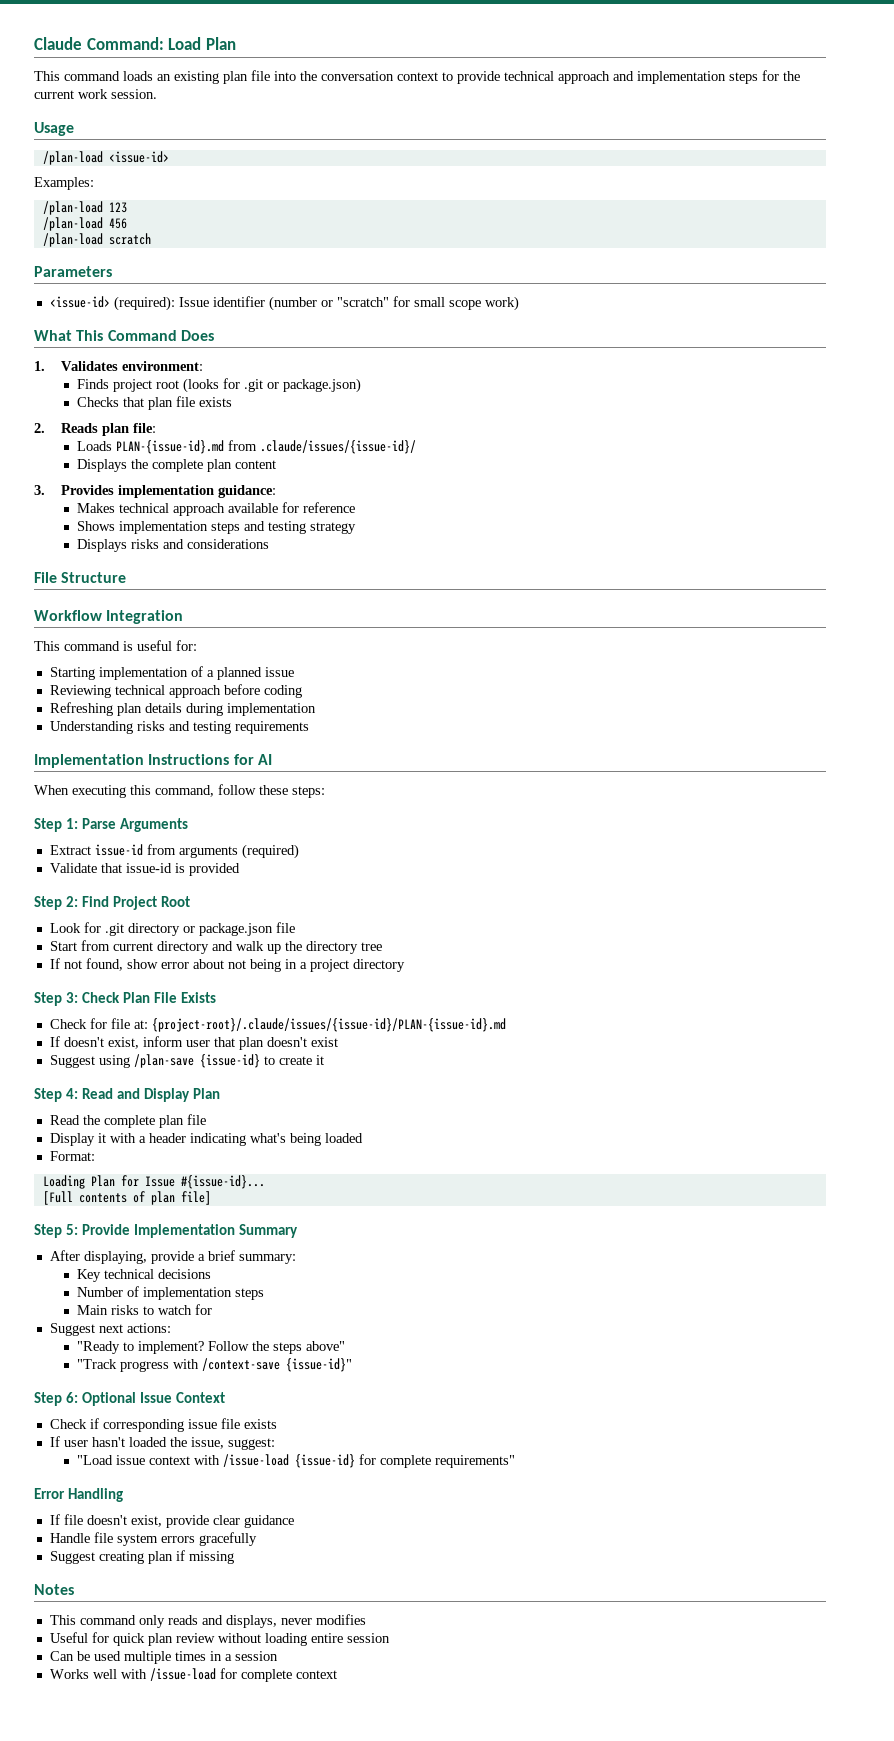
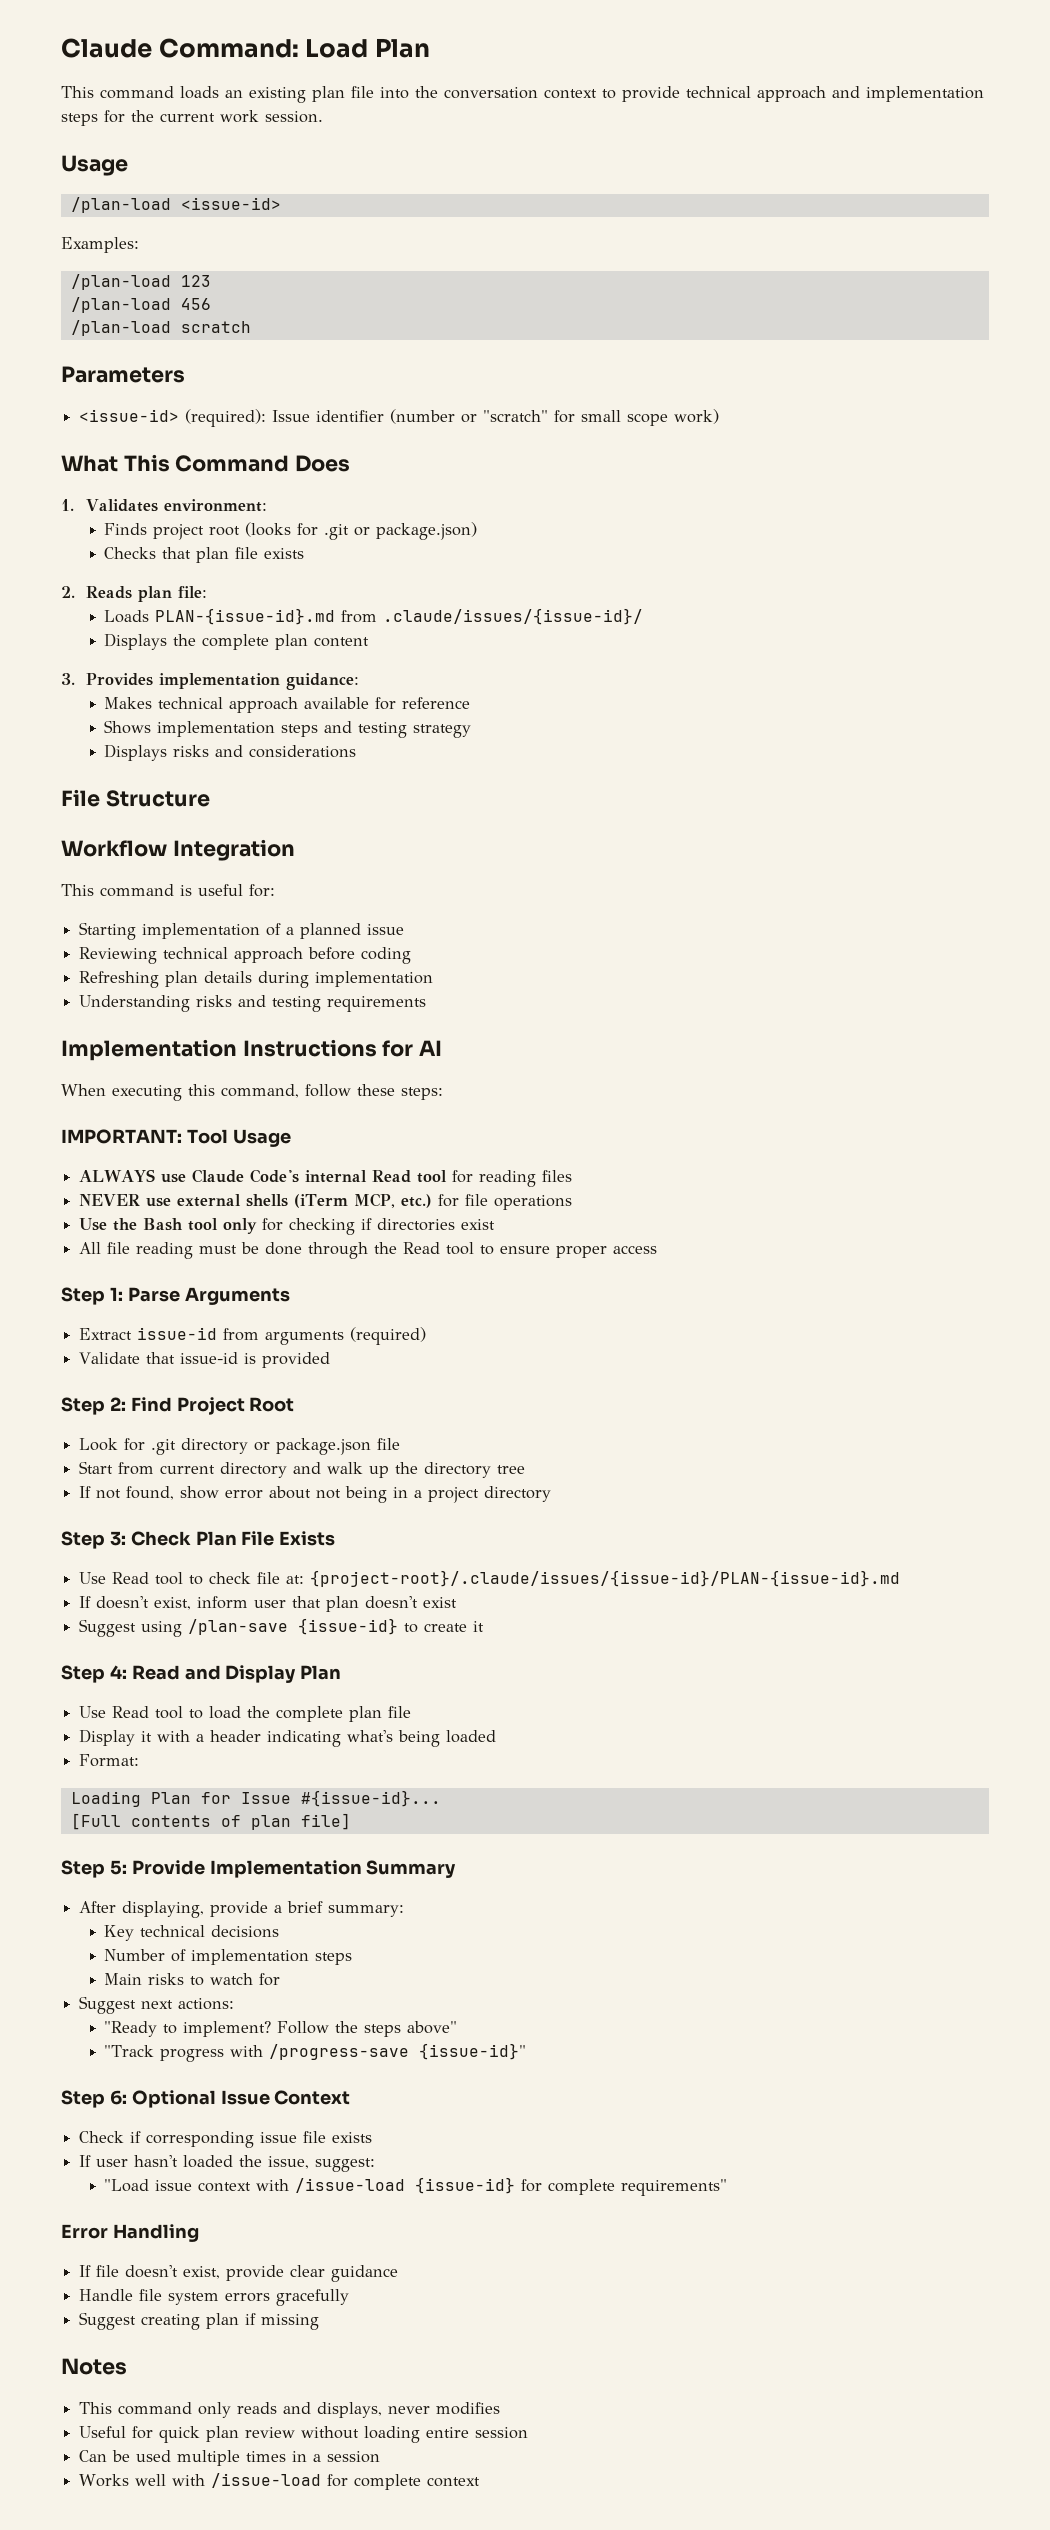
+ IMPORTANT: Tool Usage
+ ALWAYS use Claude Code's internal Read tool for reading files
+ NEVER use external shells (iTerm MCP, etc.) for file operations
+ Use the Bash tool only for checking if directories exist
+ All file reading must be done through the Read tool to ensure proper access
- Check for file at: {project-root}/.claude/issues/{issue-id}/PLAN-{issue-id}.md
+ Use Read tool to check file at: {project-root}/.claude/issues/{issue-id}/PLAN-{issue-id}.md
- Read the complete plan file
+ Use Read tool to load the complete plan file
- "Track progress with /context-save {issue-id}"
+ "Track progress with /progress-save {issue-id}"

